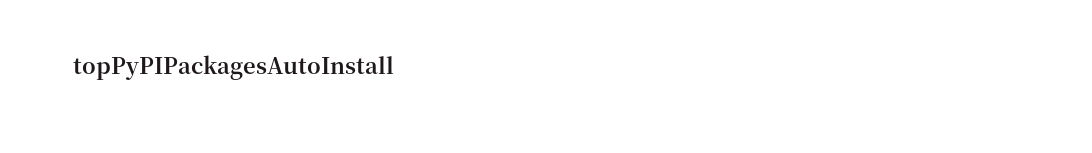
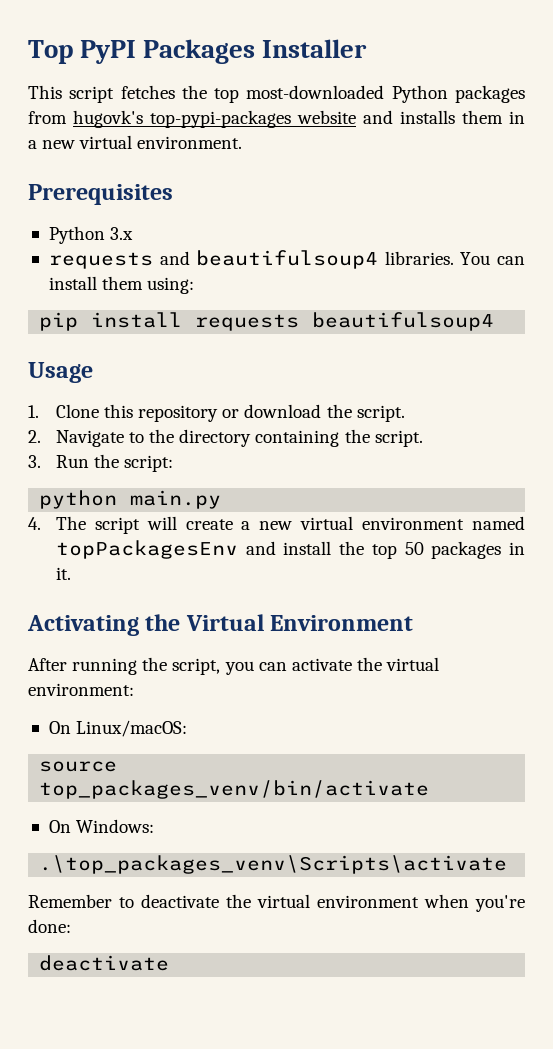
- topPyPIPackagesAutoInstall
+ Top PyPI Packages Installer
+ This script fetches the top most-downloaded Python packages from hugovk's top-pypi-packages website and installs them in a new virtual environment.
+ Prerequisites
+ Python 3.x
+ requests and beautifulsoup4 libraries. You can install them using:
+ pip install requests beautifulsoup4
+ Usage
+ 1. Clone this repository or download the script.
+ 2. Navigate to the directory containing the script.
+ 3. Run the script:
+ python main.py
+ 4. The script will create a new virtual environment named topPackagesEnv and install the top 50 packages in it.
+ Activating the Virtual Environment
+ After running the script, you can activate the virtual environment:
+ On Linux/macOS:
+ source top_packages_venv/bin/activate
+ On Windows:
+ .\top_packages_venv\Scripts\activate
+ Remember to deactivate the virtual environment when you're done:
+ deactivate

